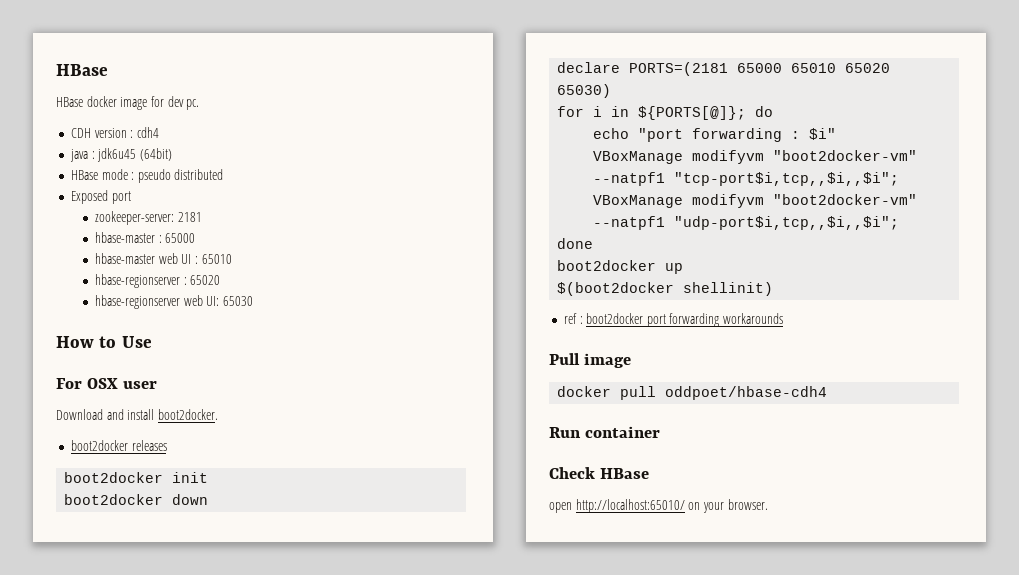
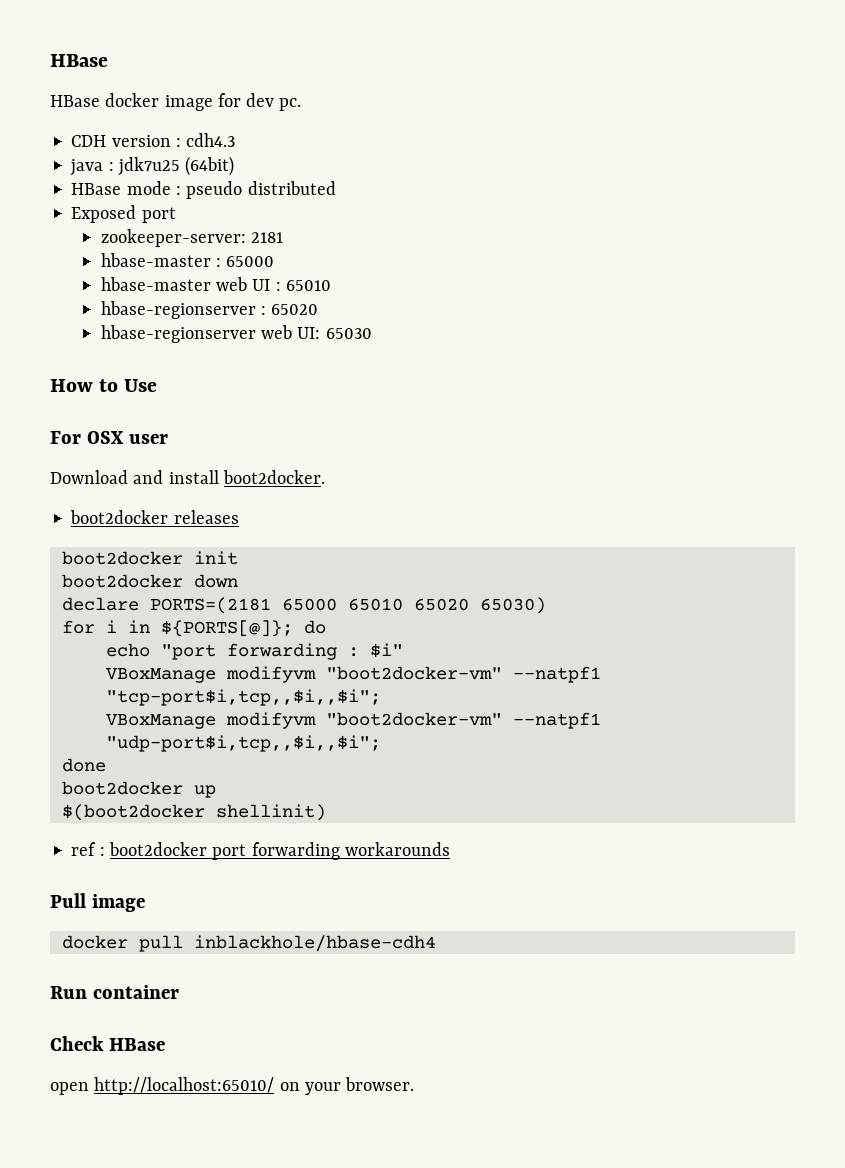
- CDH version : cdh4
+ CDH version : cdh4.3
- java : jdk6u45 (64bit)
+ java : jdk7u25 (64bit)
- docker pull oddpoet/hbase-cdh4
+ docker pull inblackhole/hbase-cdh4

